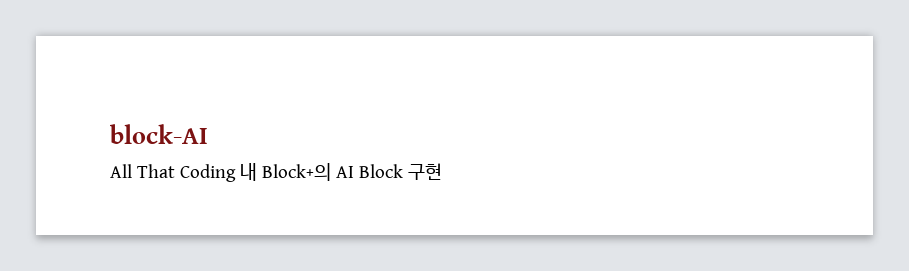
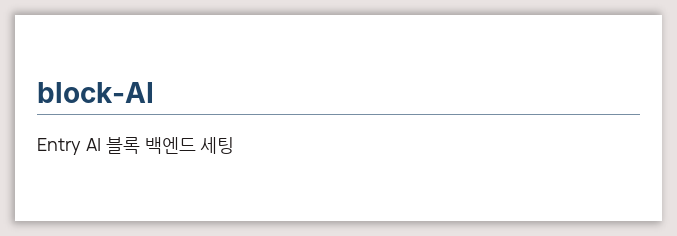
- All That Coding 내 Block+의 AI Block 구현
+ Entry AI 블록 백엔드 세팅

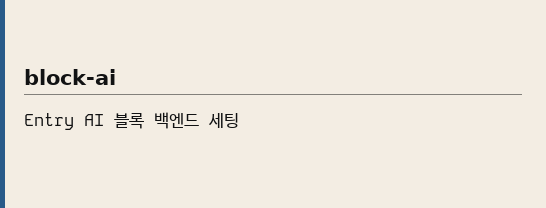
- block-AI
+ block-ai

